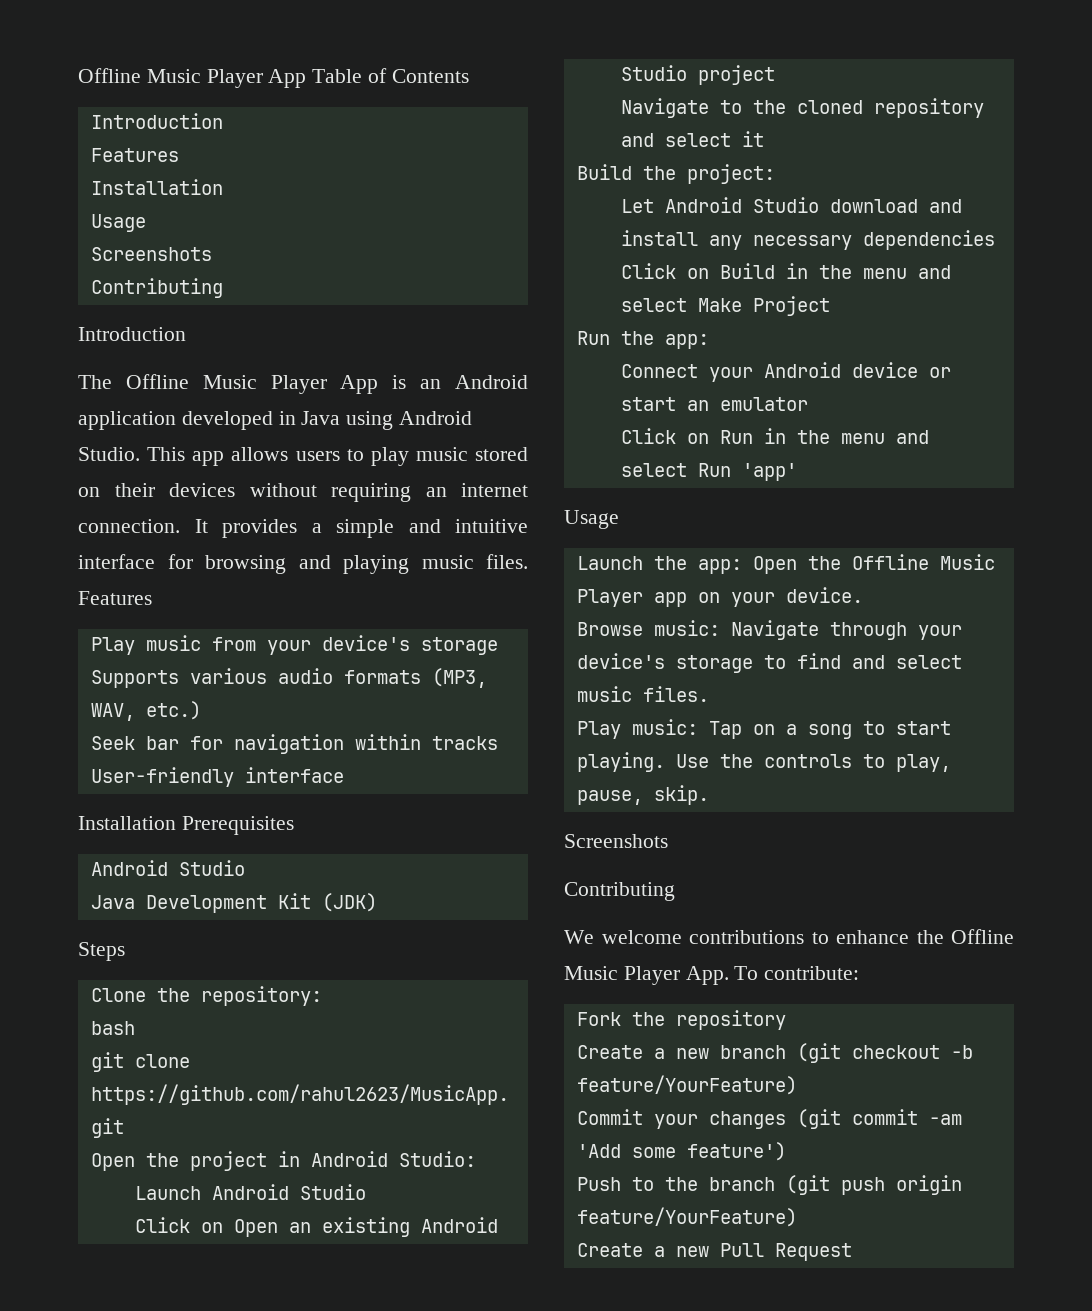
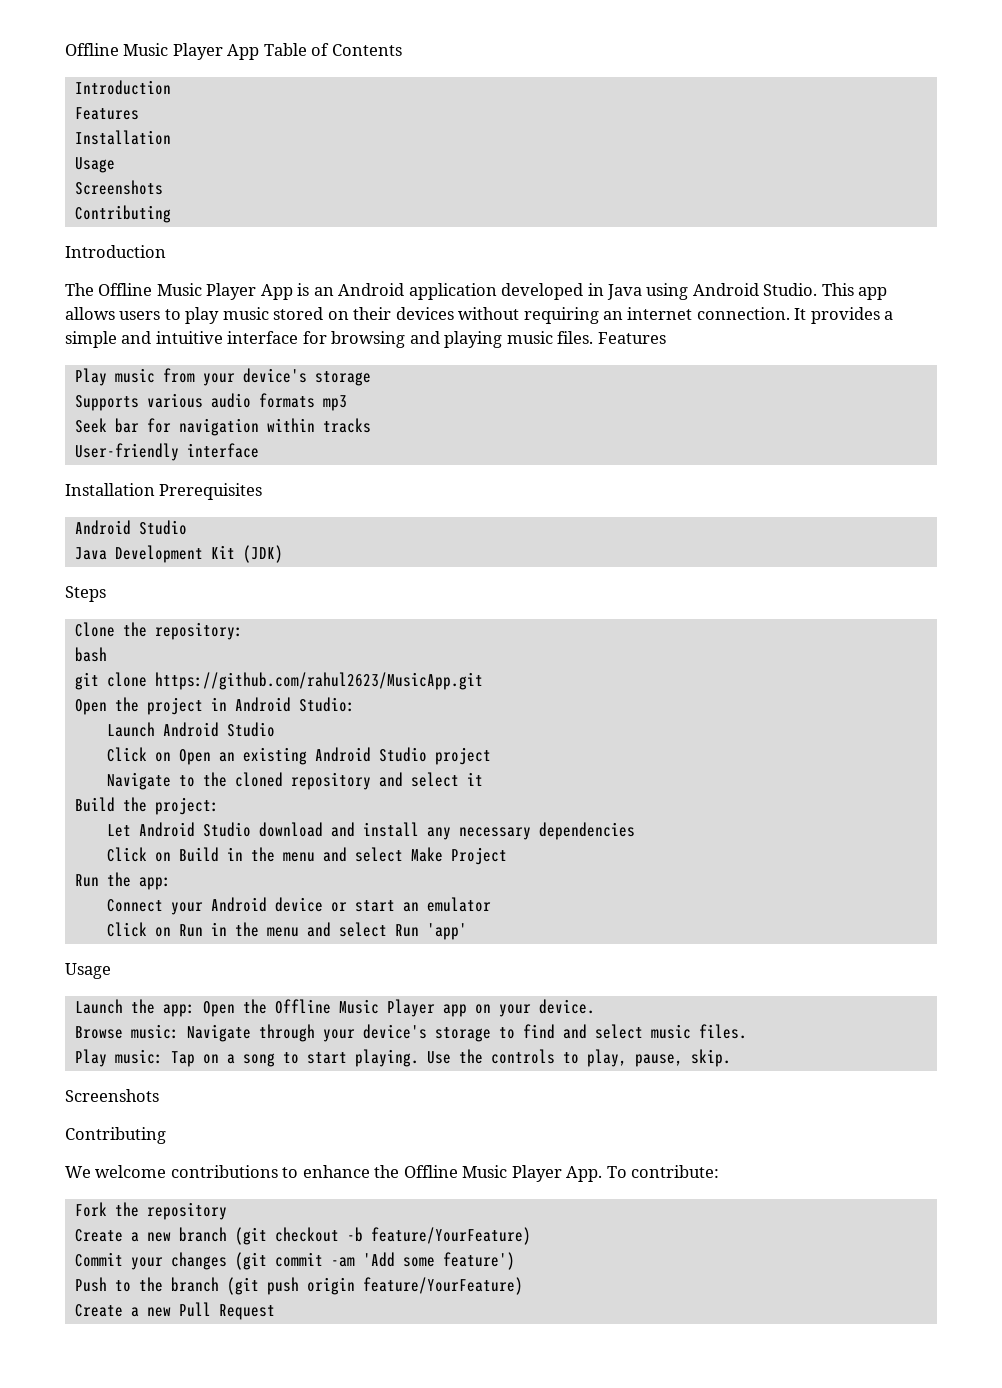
- Supports various audio formats (MP3, WAV, etc.)
+ Supports various audio formats mp3

